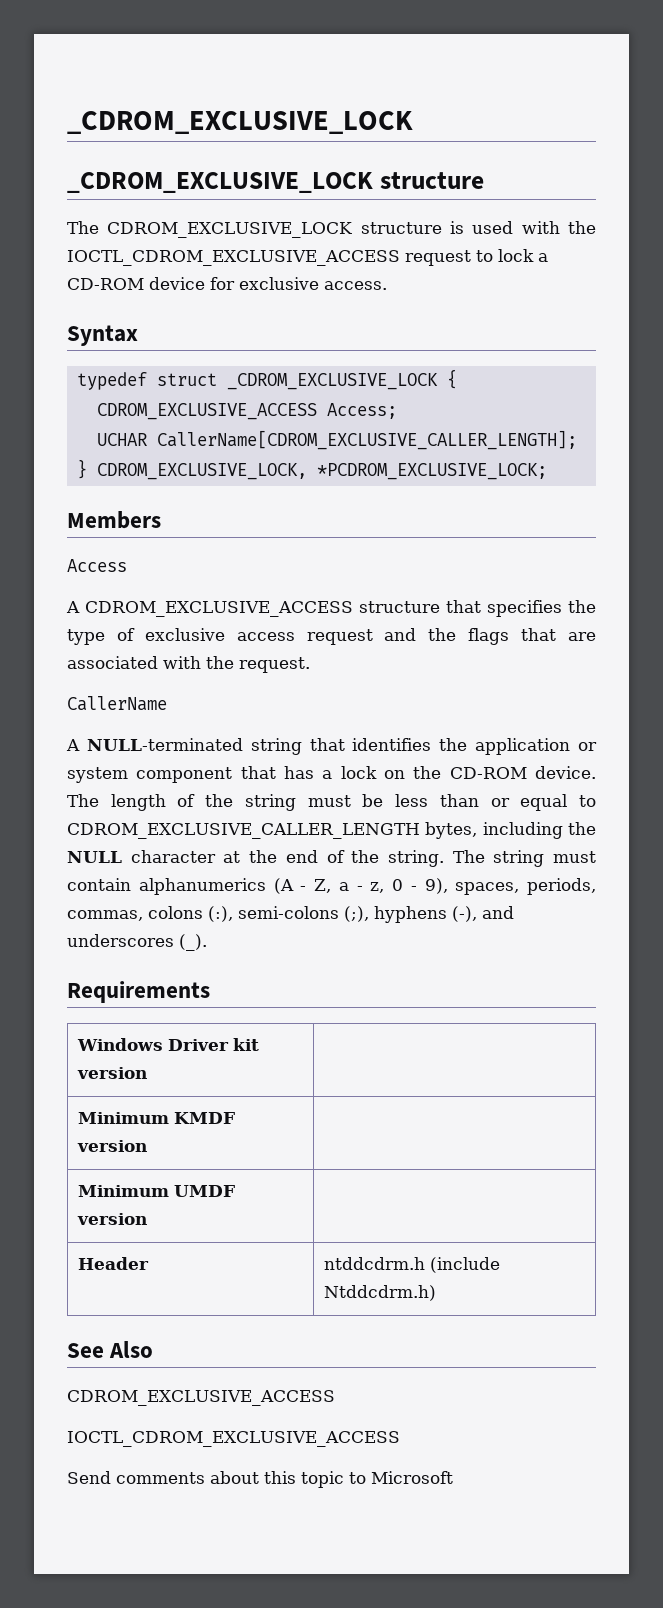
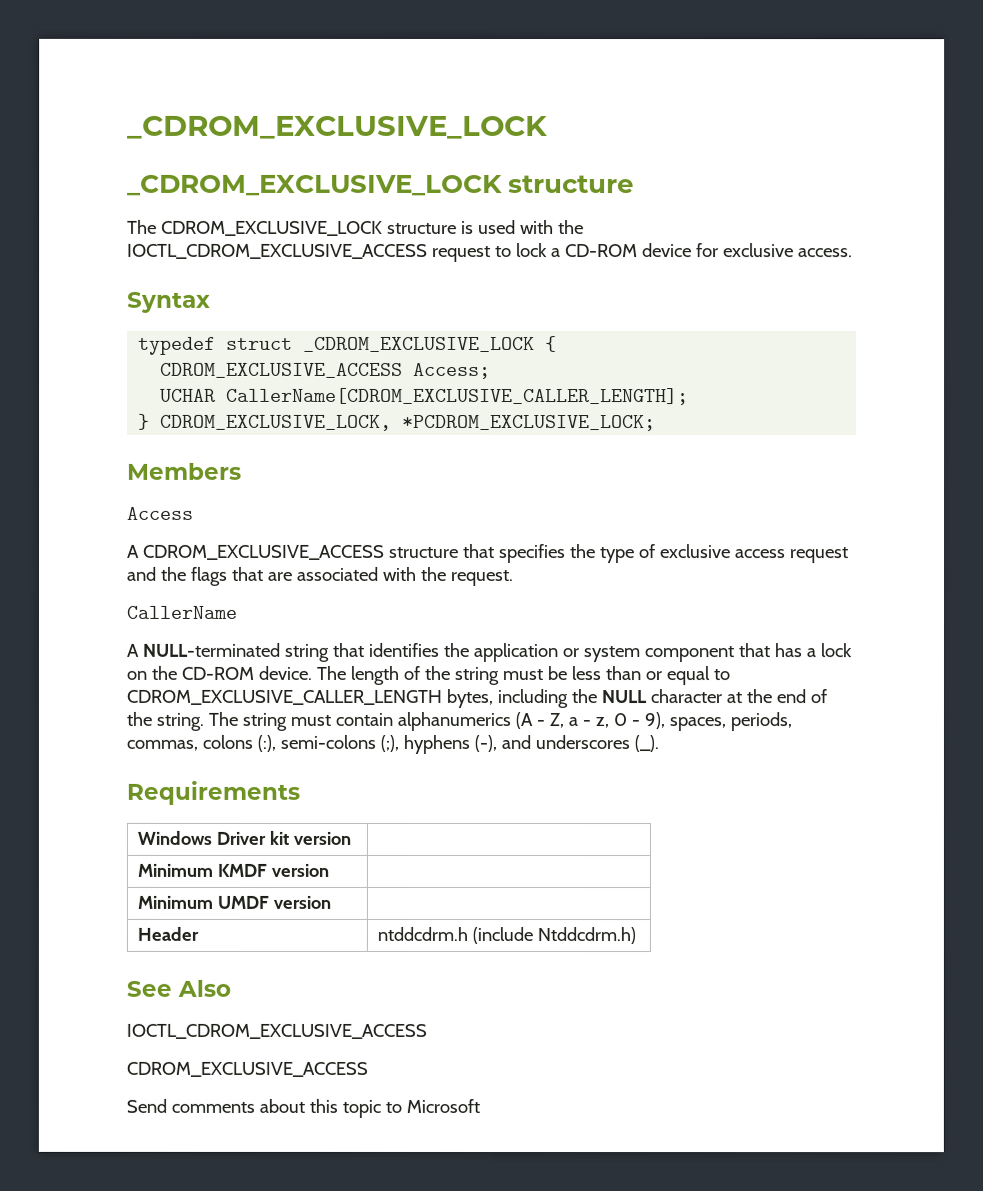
  See Also
+ IOCTL_CDROM_EXCLUSIVE_ACCESS
  CDROM_EXCLUSIVE_ACCESS
- IOCTL_CDROM_EXCLUSIVE_ACCESS

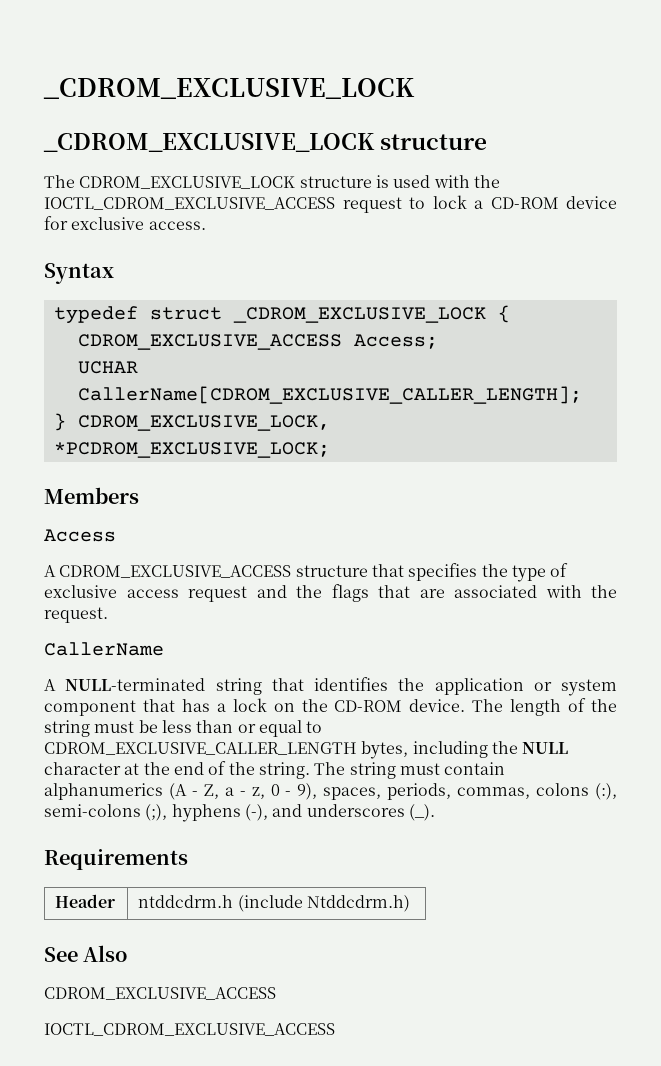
- Windows Driver kit version |
- Minimum KMDF version |
- Minimum UMDF version |
  See Also
+ CDROM_EXCLUSIVE_ACCESS
  IOCTL_CDROM_EXCLUSIVE_ACCESS
- CDROM_EXCLUSIVE_ACCESS
- Send comments about this topic to Microsoft

